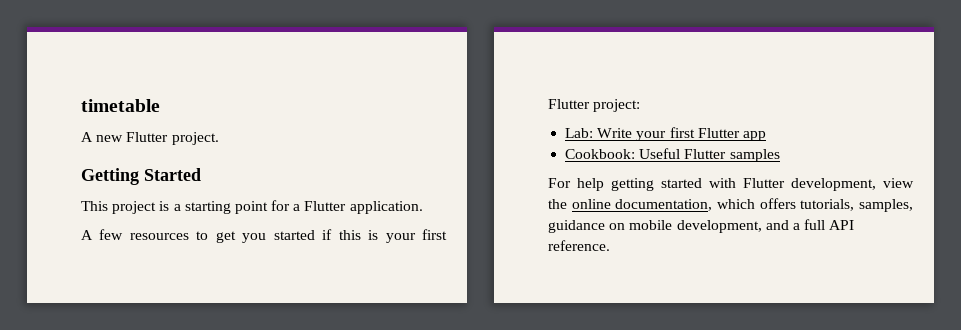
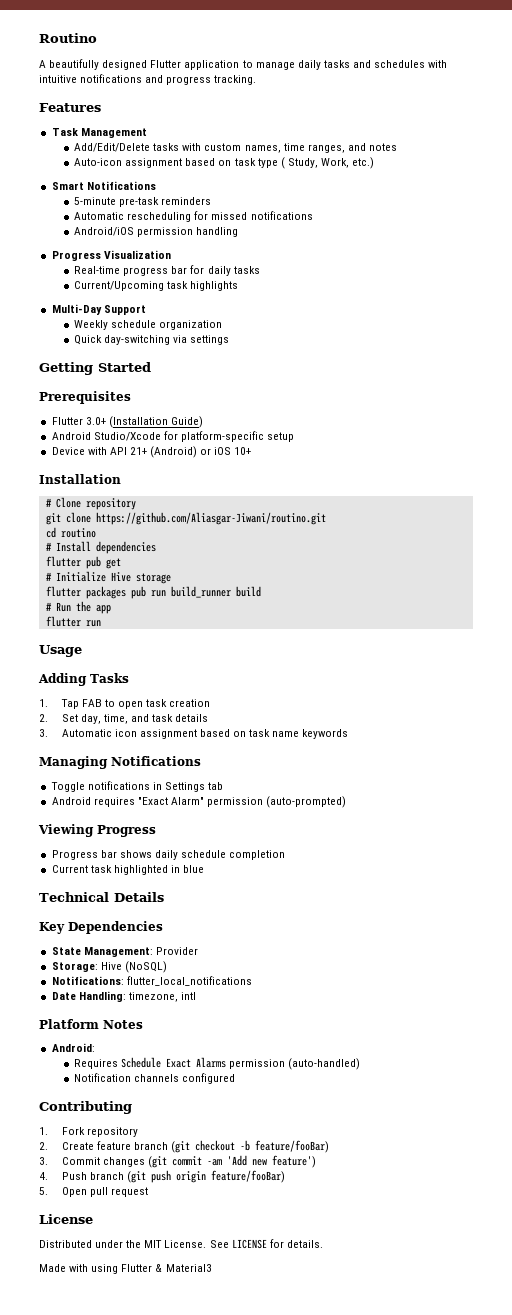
- timetable
- A new Flutter project.
+ Routino
+ A beautifully designed Flutter application to manage daily tasks and schedules with intuitive notifications and progress tracking.
+ Features
+ Task Management
+ Add/Edit/Delete tasks with custom names, time ranges, and notes
+ Auto-icon assignment based on task type ( Study, Work, etc.)
+ Smart Notifications
+ 5-minute pre-task reminders
+ Automatic rescheduling for missed notifications
+ Android/iOS permission handling
+ Progress Visualization
+ Real-time progress bar for daily tasks
+ Current/Upcoming task highlights
+ Multi-Day Support
+ Weekly schedule organization
+ Quick day-switching via settings
  Getting Started
- This project is a starting point for a Flutter application.
- A few resources to get you started if this is your first Flutter project:
- Lab: Write your first Flutter app
- Cookbook: Useful Flutter samples
- For help getting started with Flutter development, view the online documentation, which offers tutorials, samples, guidance on mobile development, and a full API reference.
+ Prerequisites
+ Flutter 3.0+ (Installation Guide)
+ Android Studio/Xcode for platform-specific setup
+ Device with API 21+ (Android) or iOS 10+
+ Installation
+ # Clone repository
+ git clone https://github.com/Aliasgar-Jiwani/routino.git
+ cd routino
+ # Install dependencies
+ flutter pub get
+ # Initialize Hive storage
+ flutter packages pub run build_runner build
+ # Run the app
+ flutter run
+ Usage
+ Adding Tasks
+ 1. Tap FAB to open task creation
+ 2. Set day, time, and task details
+ 3. Automatic icon assignment based on task name keywords
+ Managing Notifications
+ Toggle notifications in Settings tab
+ Android requires "Exact Alarm" permission (auto-prompted)
+ Viewing Progress
+ Progress bar shows daily schedule completion
+ Current task highlighted in blue
+ Technical Details
+ Key Dependencies
+ State Management: Provider
+ Storage: Hive (NoSQL)
+ Notifications: flutter_local_notifications
+ Date Handling: timezone, intl
+ Platform Notes
+ Android:
+ Requires Schedule Exact Alarms permission (auto-handled)
+ Notification channels configured
+ Contributing
+ 1. Fork repository
+ 2. Create feature branch (git checkout -b feature/fooBar)
+ 3. Commit changes (git commit -am 'Add new feature')
+ 4. Push branch (git push origin feature/fooBar)
+ 5. Open pull request
+ License
+ Distributed under the MIT License. See LICENSE for details.
+ Made with using Flutter & Material3

